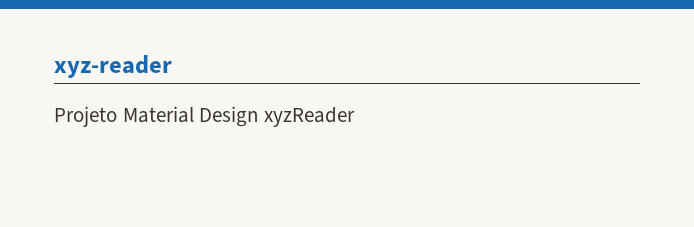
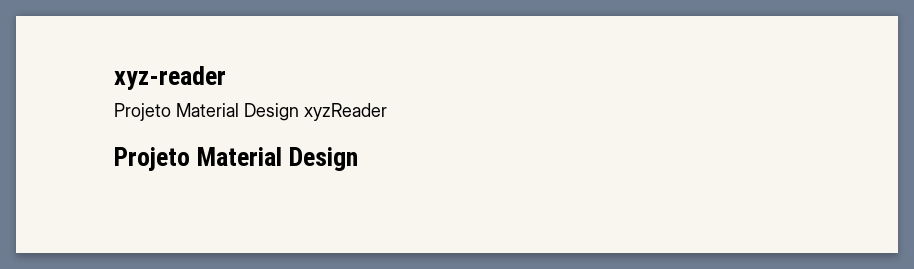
  Projeto Material Design xyzReader
+ Projeto Material Design

